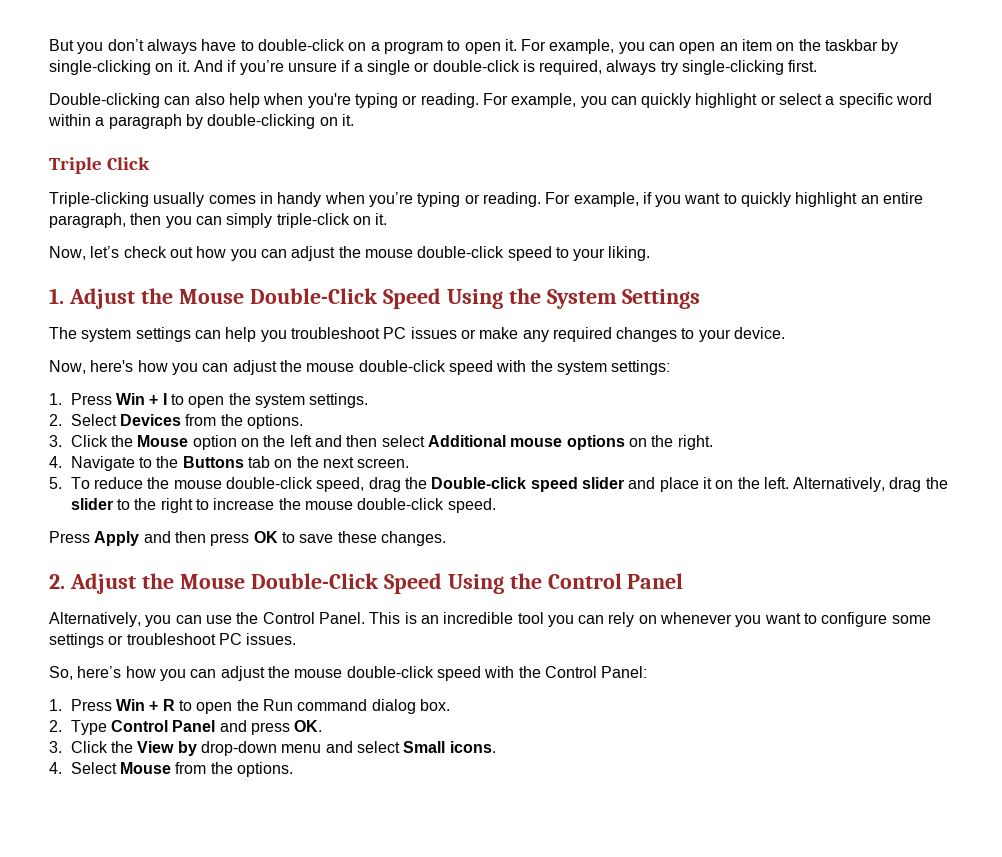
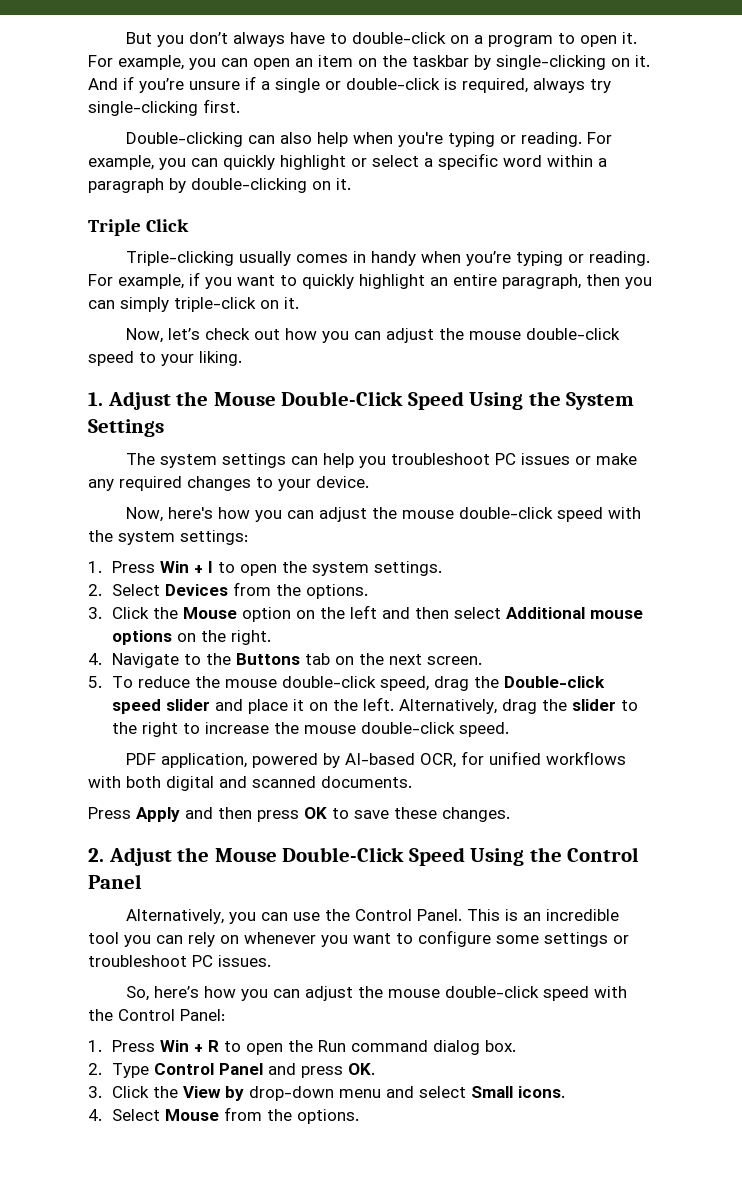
+ PDF application, powered by AI-based OCR, for unified workflows with both digital and scanned documents.

